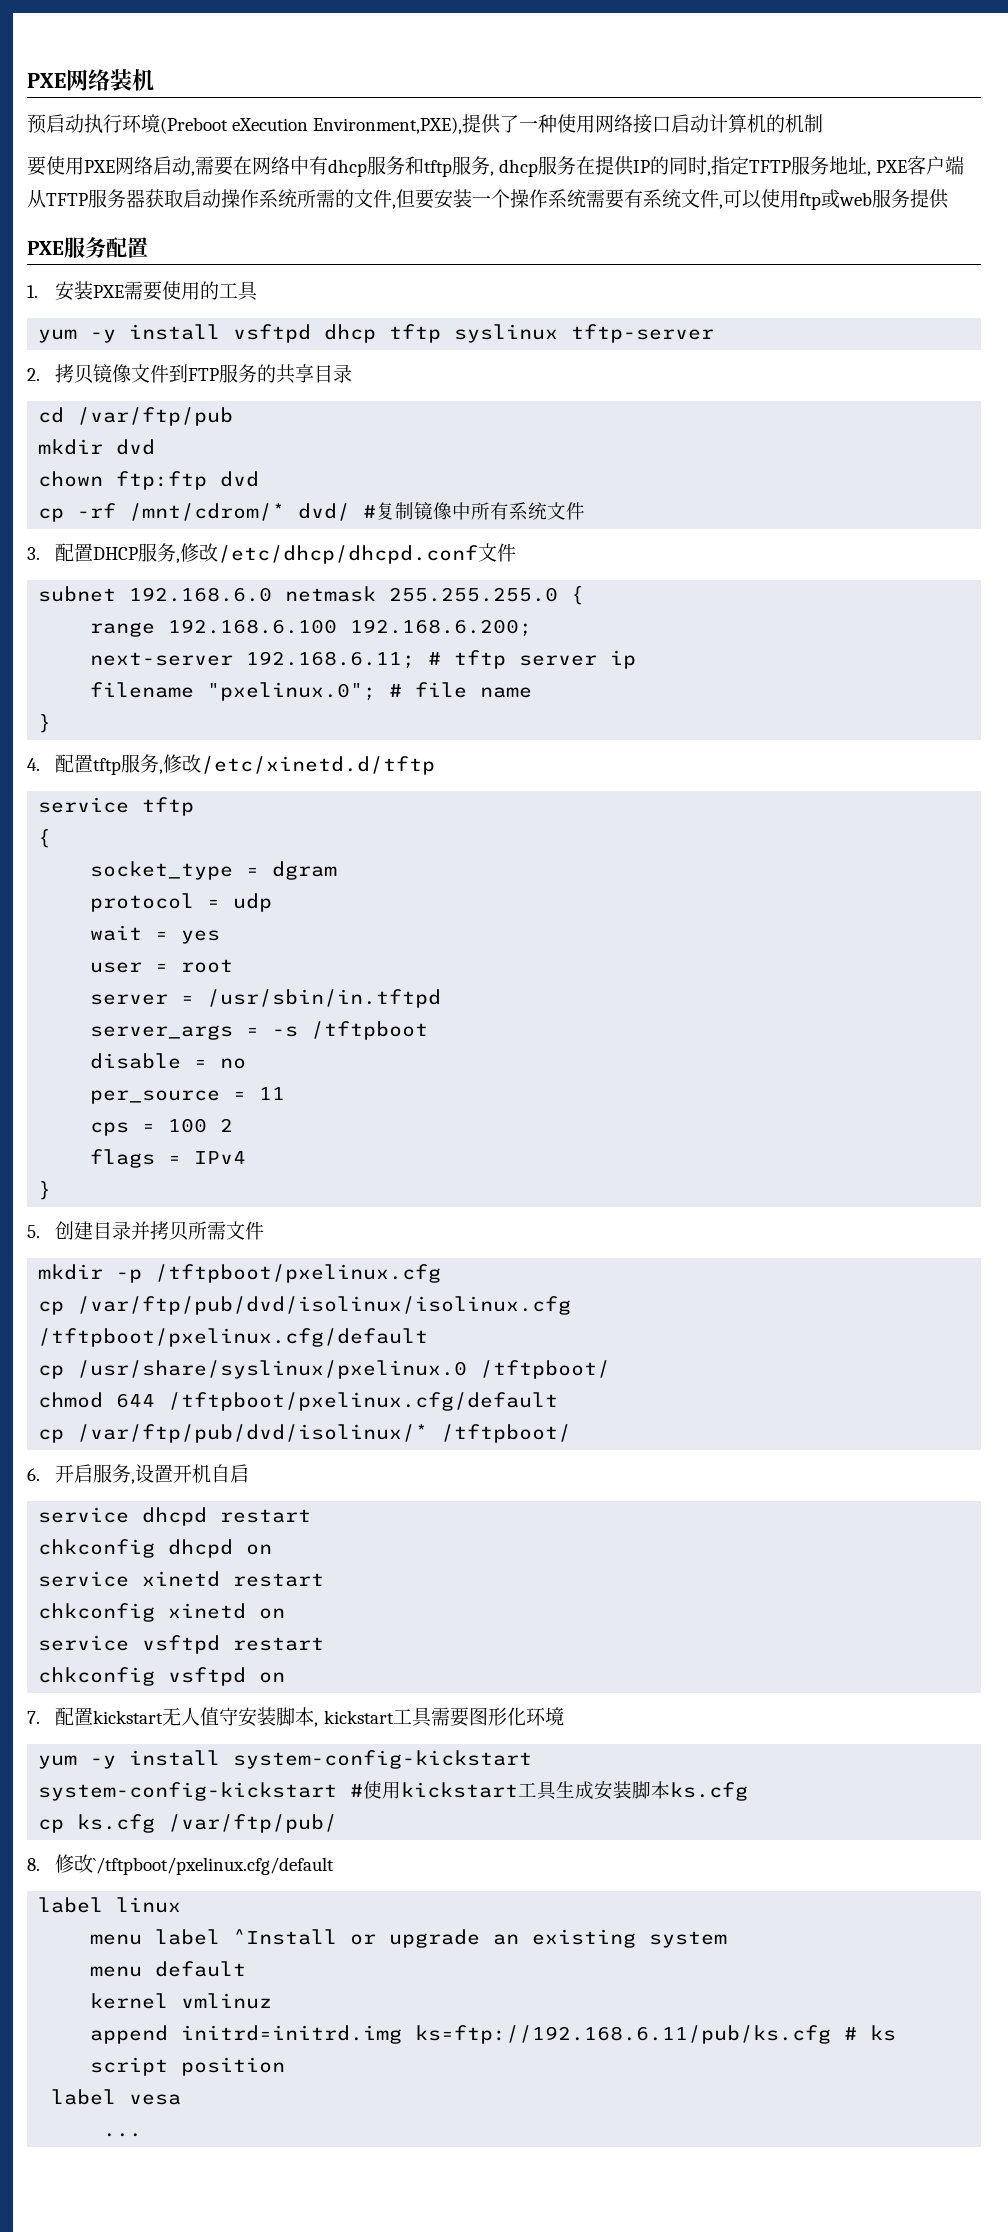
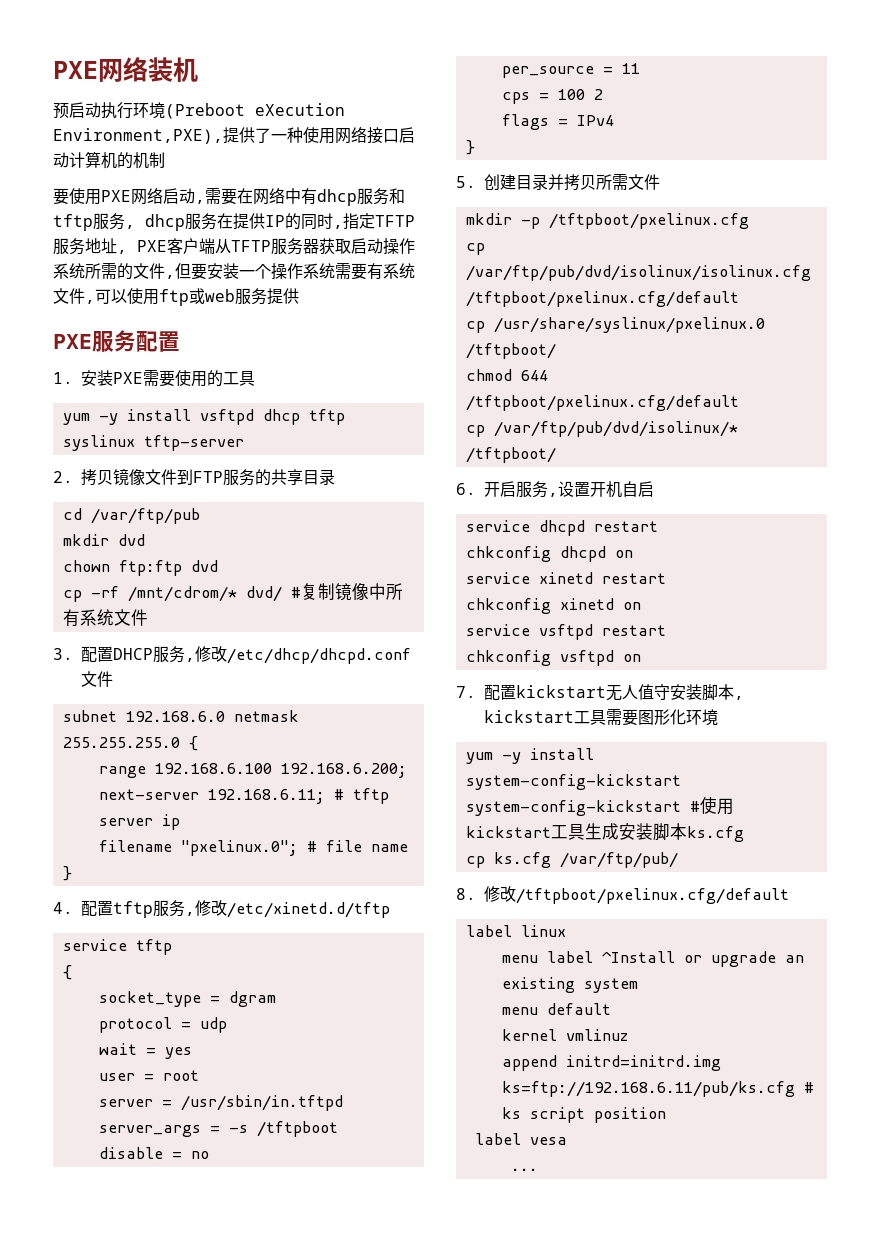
- 8.修改`/tftpboot/pxelinux.cfg/default
+ 8.修改/tftpboot/pxelinux.cfg/default

